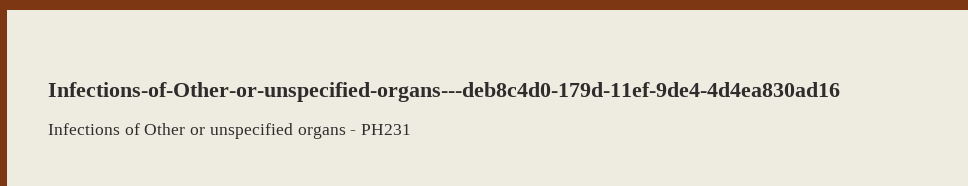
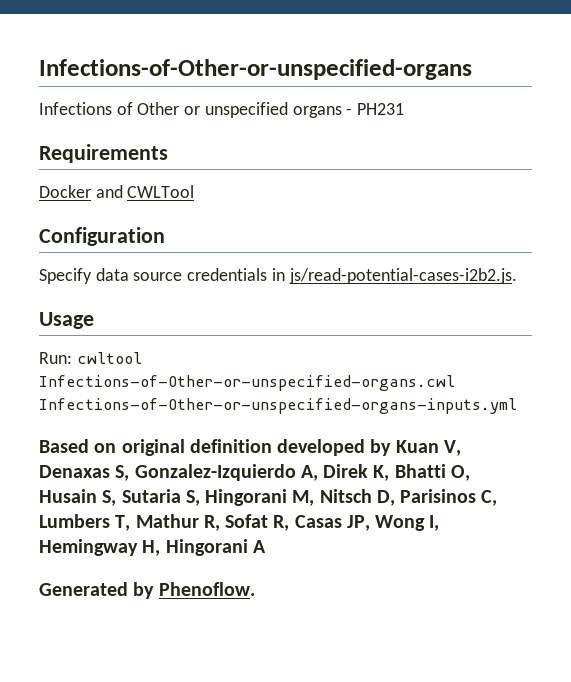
- Infections-of-Other-or-unspecified-organs---deb8c4d0-179d-11ef-9de4-4d4ea830ad16
+ Infections-of-Other-or-unspecified-organs
+ Requirements
+ Docker and CWLTool
+ Configuration
+ Specify data source credentials in js/read-potential-cases-i2b2.js.
+ Usage
+ Run: cwltool Infections-of-Other-or-unspecified-organs.cwl Infections-of-Other-or-unspecified-organs-inputs.yml
+ Based on original definition developed by Kuan V, Denaxas S, Gonzalez-Izquierdo A, Direk K, Bhatti O, Husain S, Sutaria S, Hingorani M, Nitsch D, Parisinos C, Lumbers T, Mathur R, Sofat R, Casas JP, Wong I, Hemingway H, Hingorani A
+ Generated by Phenoflow.

